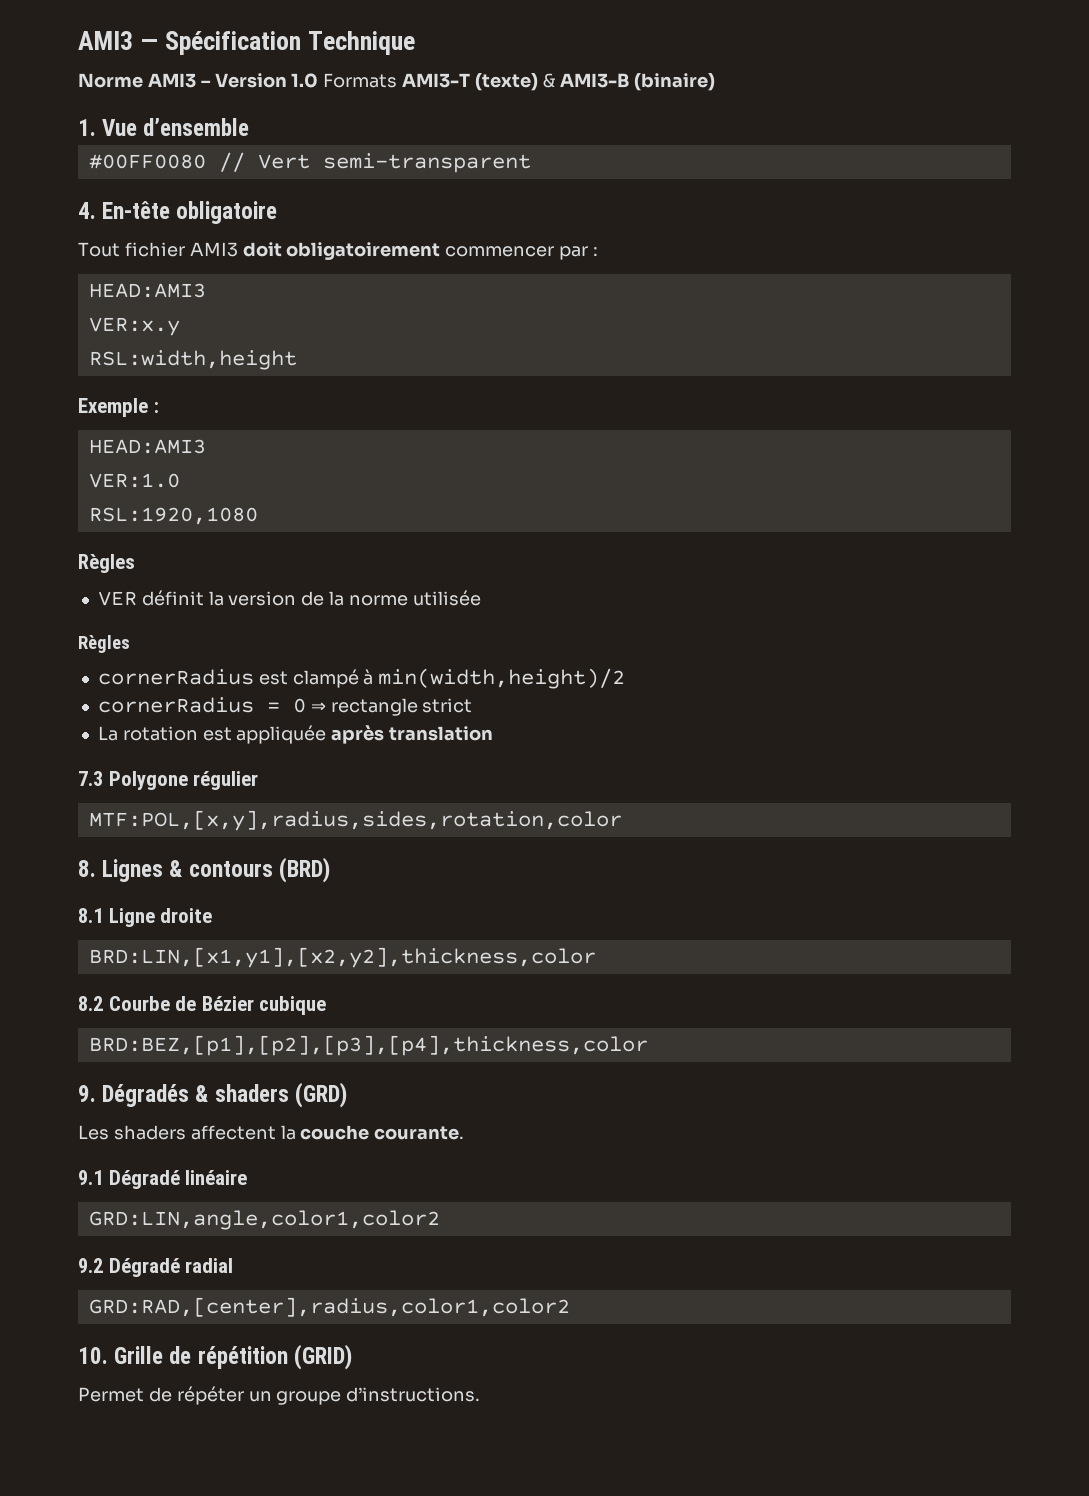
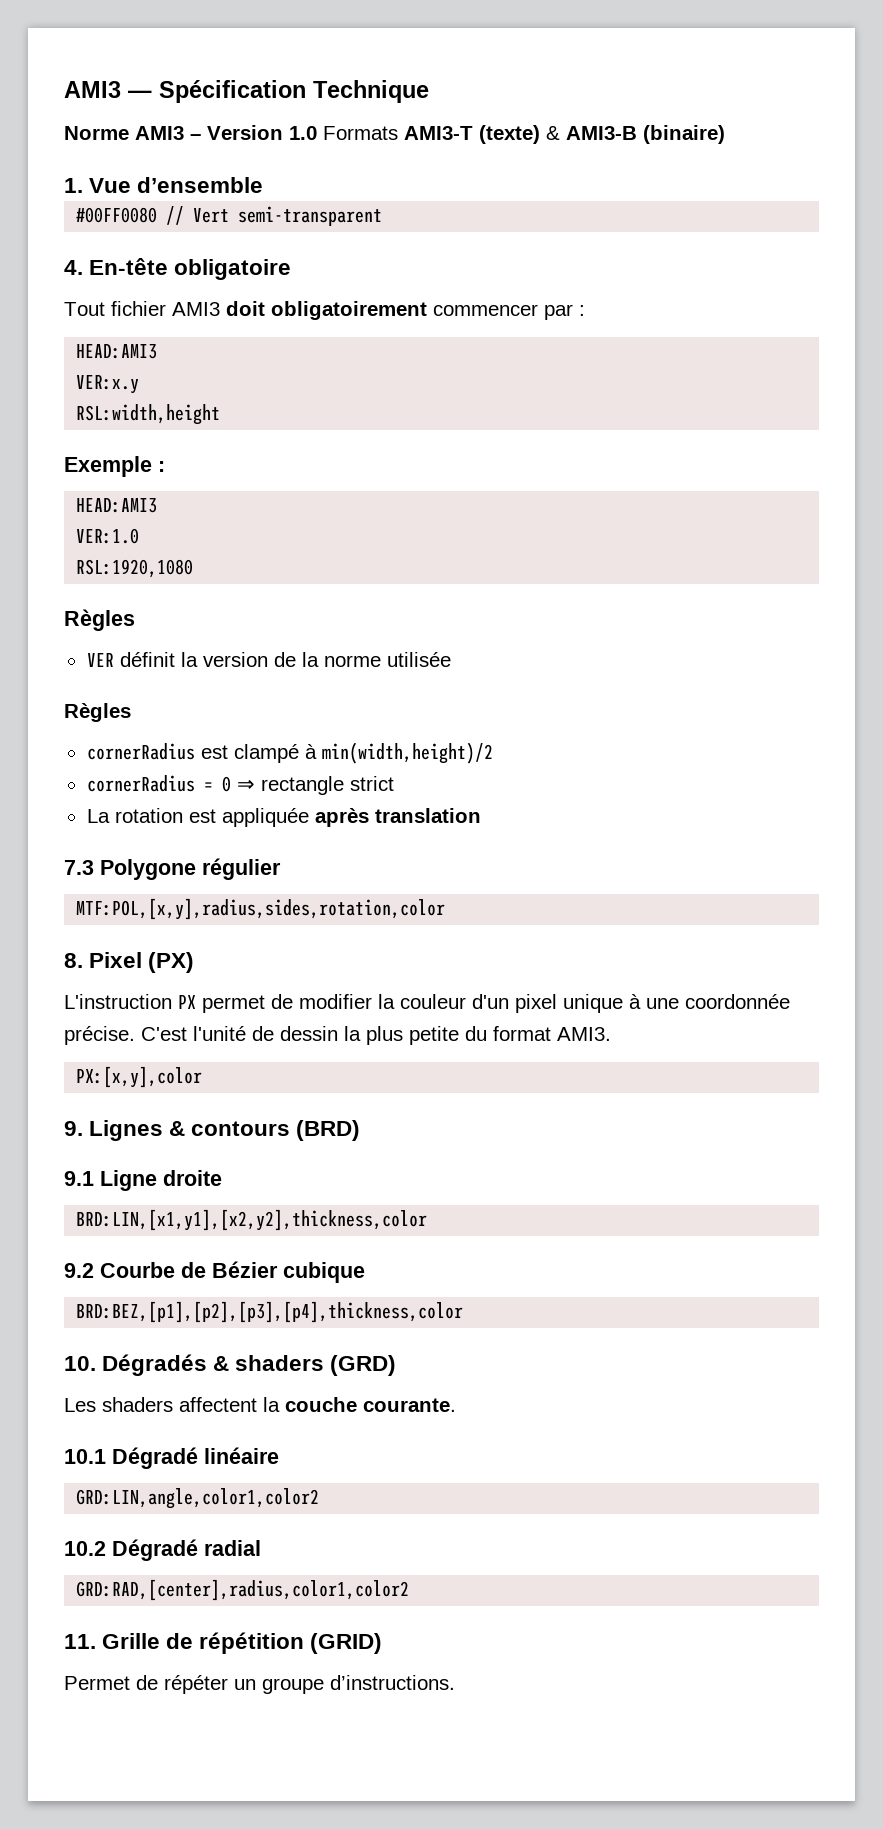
- 8. Lignes & contours (BRD)
+ 8. Pixel (PX)
+ L'instruction PX permet de modifier la couleur d'un pixel unique à une coordonnée précise. C'est l'unité de dessin la plus petite du format AMI3.
+ PX:[x,y],color
+ 9. Lignes & contours (BRD)
- 8.1 Ligne droite
+ 9.1 Ligne droite
- 8.2 Courbe de Bézier cubique
+ 9.2 Courbe de Bézier cubique
- 9. Dégradés & shaders (GRD)
+ 10. Dégradés & shaders (GRD)
- 9.1 Dégradé linéaire
+ 10.1 Dégradé linéaire
- 9.2 Dégradé radial
+ 10.2 Dégradé radial
- 10. Grille de répétition (GRID)
+ 11. Grille de répétition (GRID)

